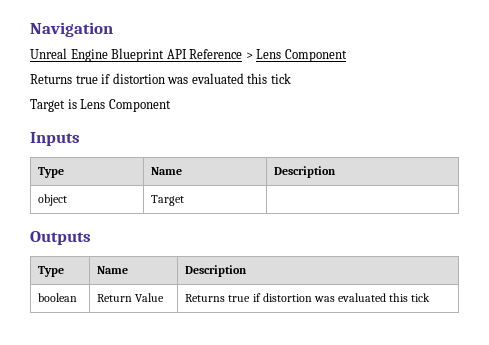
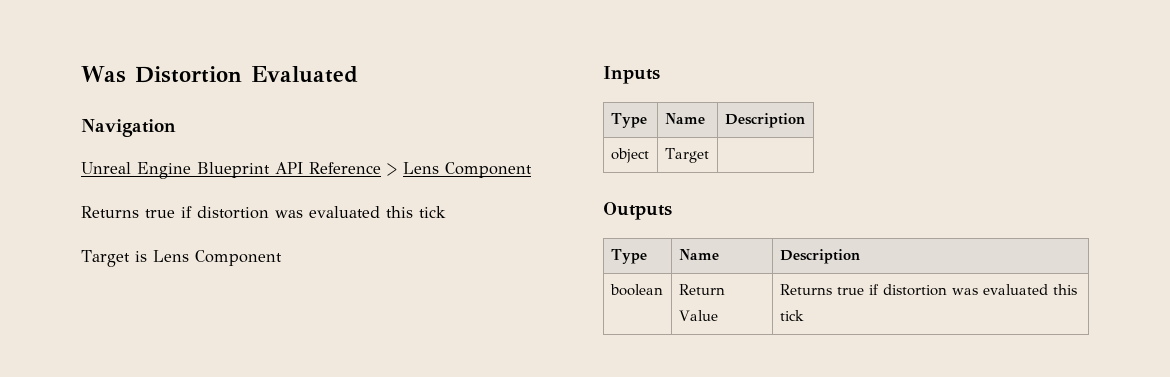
+ Was Distortion Evaluated

